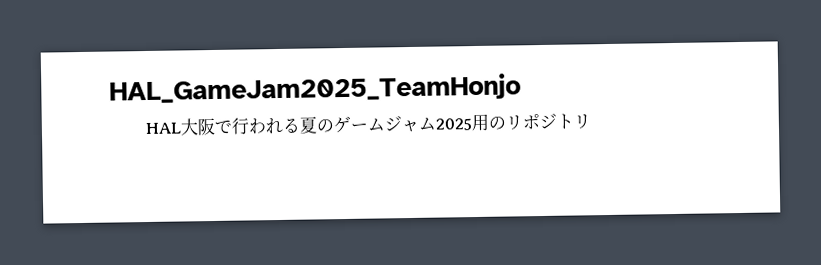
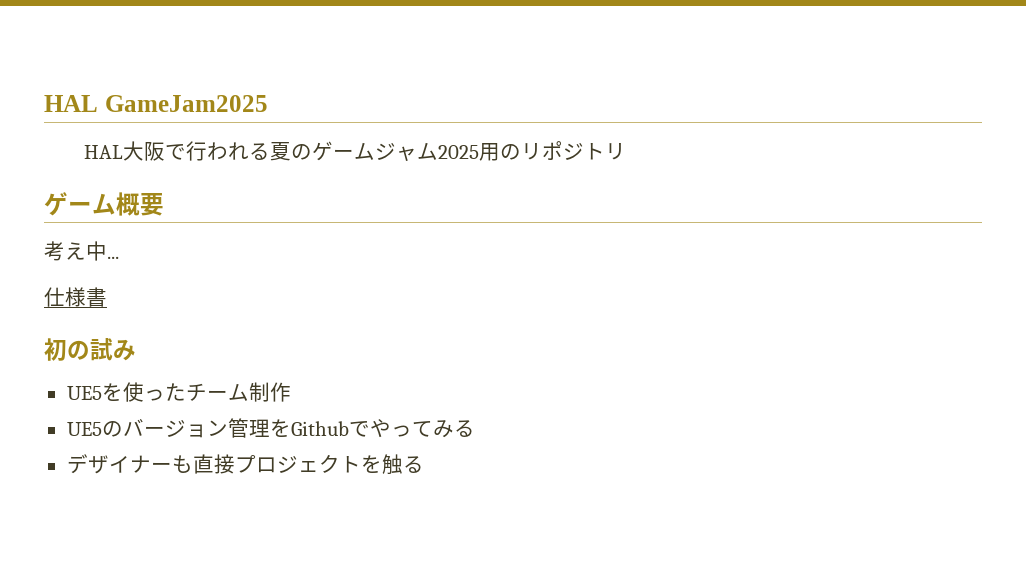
- HAL_GameJam2025_TeamHonjo
+ HAL GameJam2025
+ ゲーム概要
+ 考え中...
+ 仕様書
+ 初の試み
+ UE5を使ったチーム制作
+ UE5のバージョン管理をGithubでやってみる
+ デザイナーも直接プロジェクトを触る

